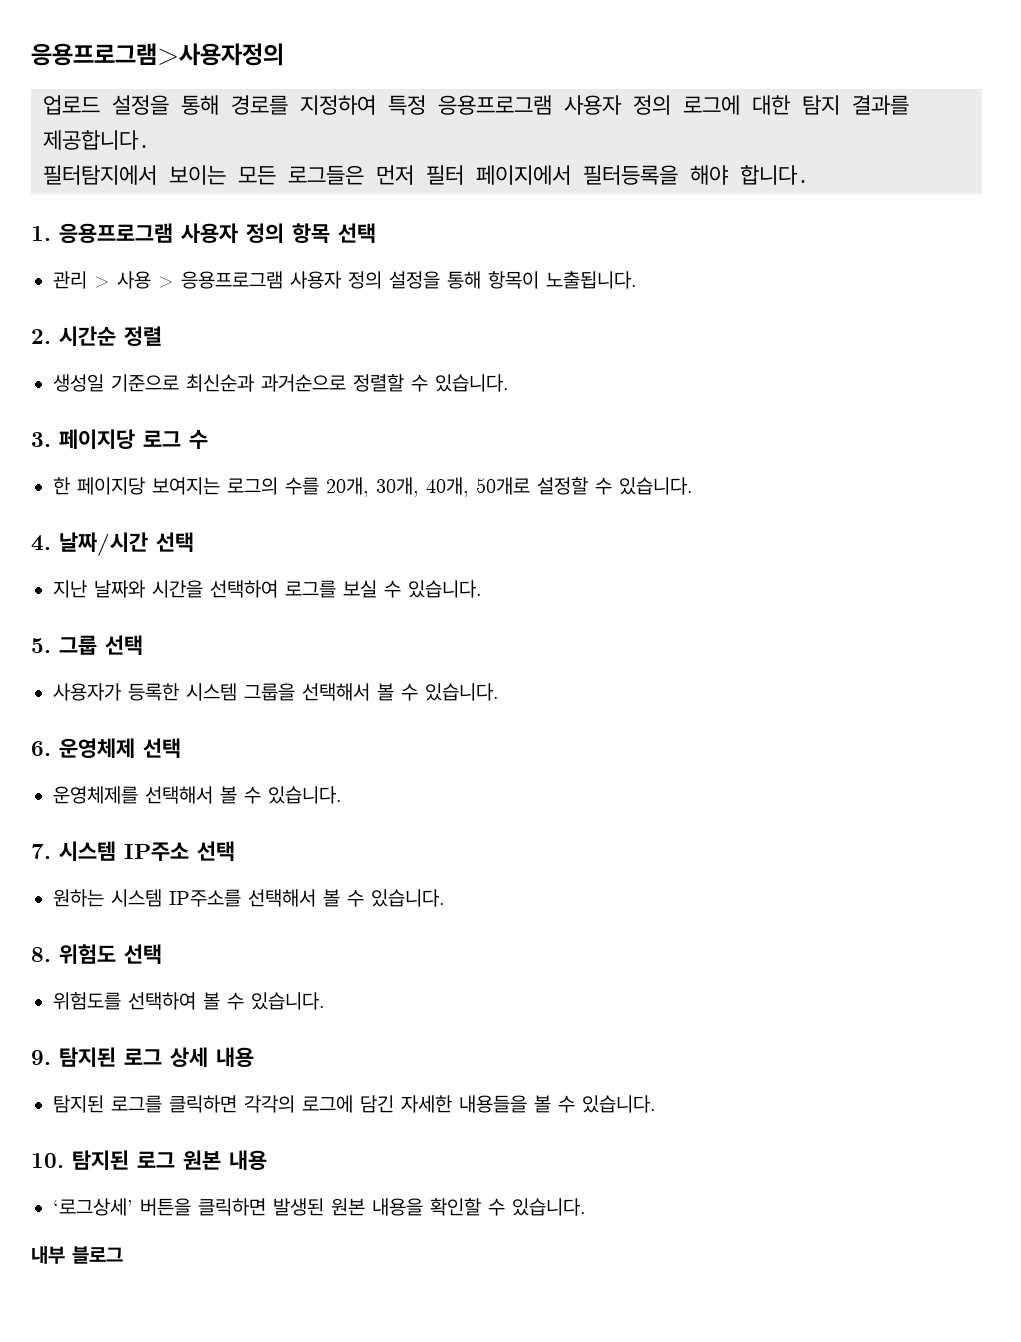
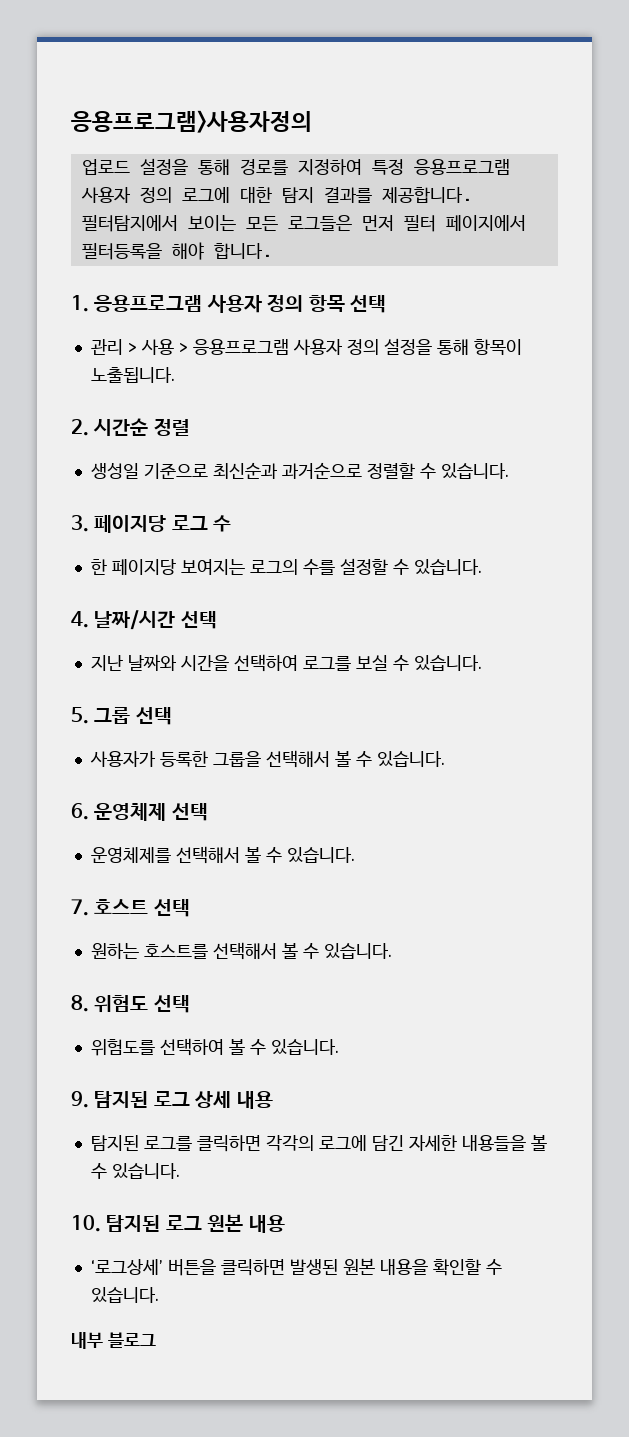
- 한 페이지당 보여지는 로그의 수를 20개, 30개, 40개, 50개로 설정할 수 있습니다.
+ 한 페이지당 보여지는 로그의 수를 설정할 수 있습니다.
- 사용자가 등록한 시스템 그룹을 선택해서 볼 수 있습니다.
+ 사용자가 등록한 그룹을 선택해서 볼 수 있습니다.
- 7. 시스템 IP주소 선택
+ 7. 호스트 선택
- 원하는 시스템 IP주소를 선택해서 볼 수 있습니다.
+ 원하는 호스트를 선택해서 볼 수 있습니다.

